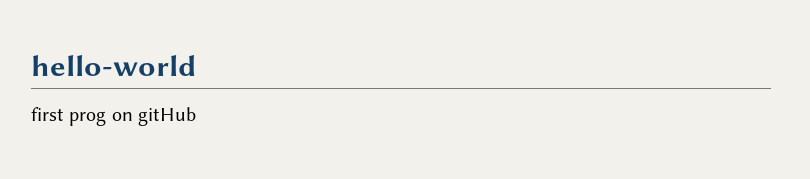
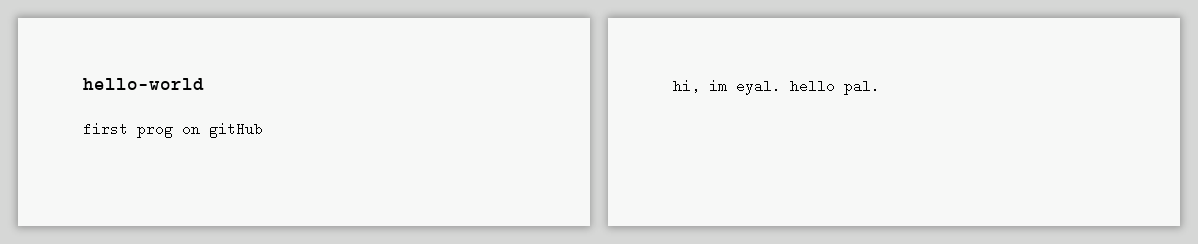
+ hi, im eyal. hello pal.

